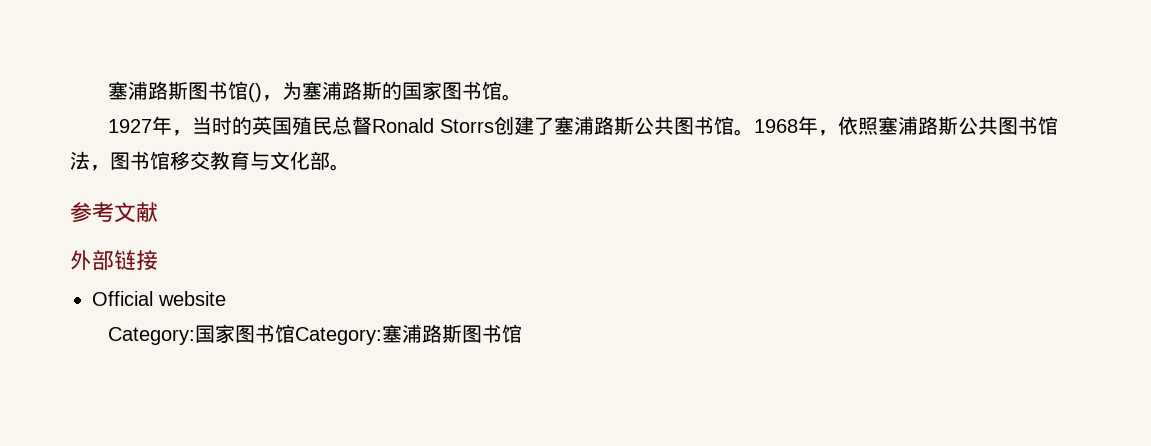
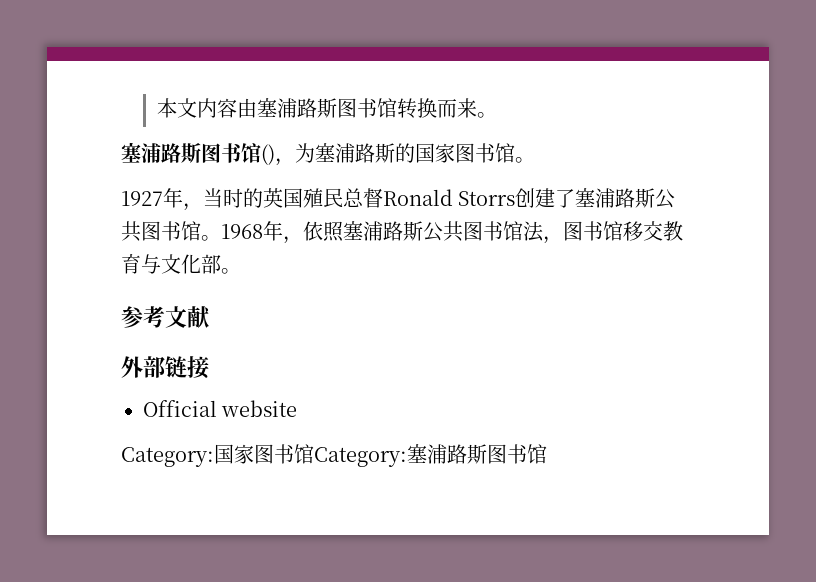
+ 本文内容由塞浦路斯图书馆转换而来。

